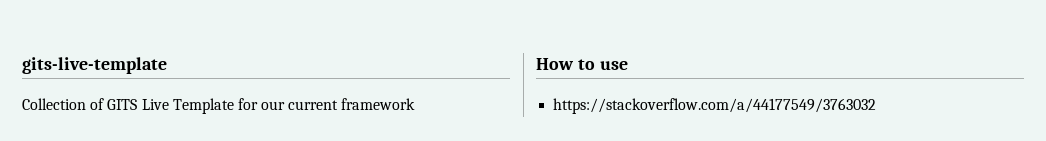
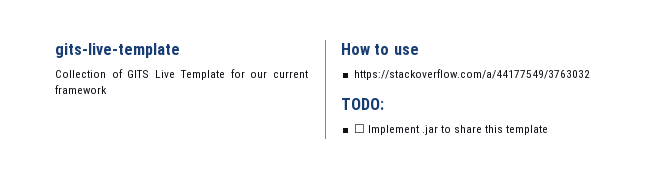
+ TODO:
+ ☐ Implement .jar to share this template

